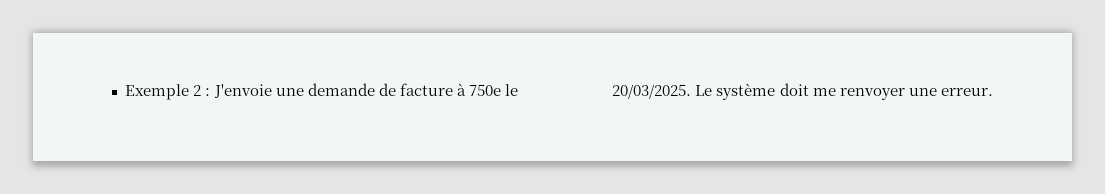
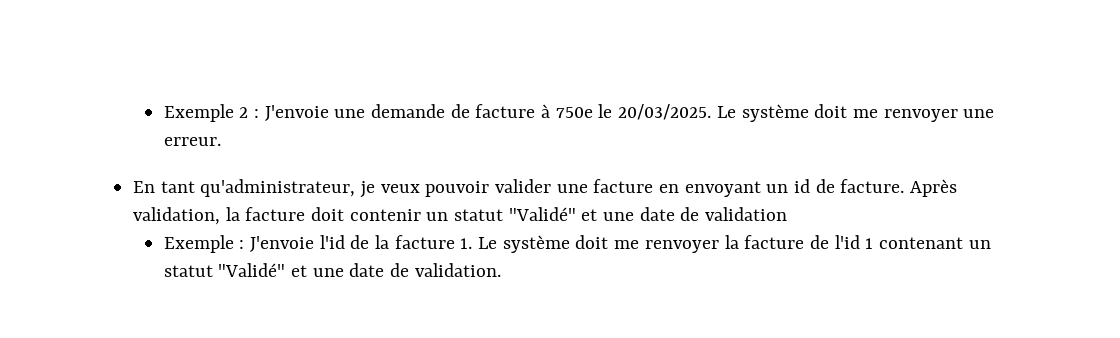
+ En tant qu'administrateur, je veux pouvoir valider une facture en envoyant un id de facture. Après validation, la facture doit contenir un statut "Validé" et une date de validation
+ Exemple : J'envoie l'id de la facture 1. Le système doit me renvoyer la facture de l'id 1 contenant un statut "Validé" et une date de validation.

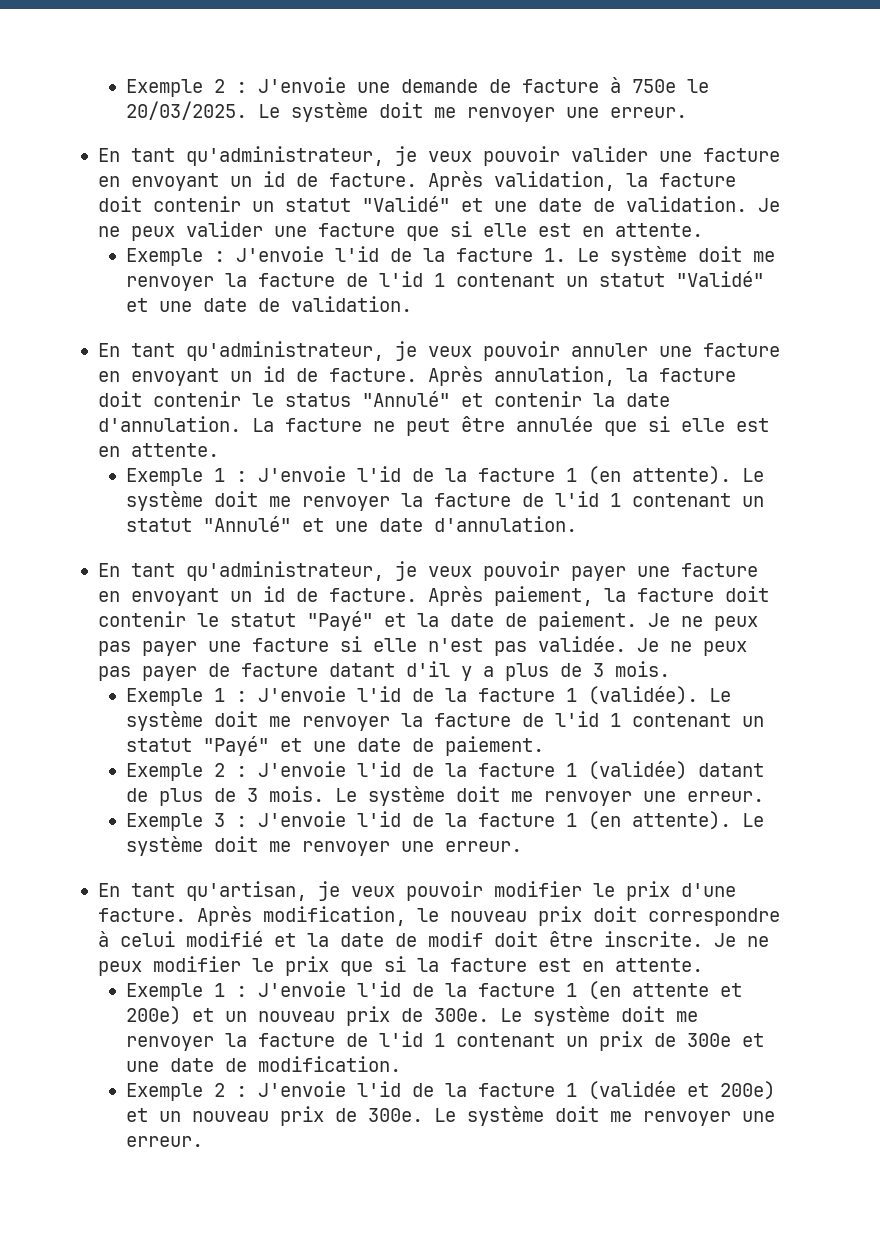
- Après validation, la facture doit contenir un statut "Validé" et une date de validation
+ Après validation, la facture doit contenir un statut "Validé" et une date de validation. Je ne peux valider une facture que si elle est en attente.
+ En tant qu'administrateur, je veux pouvoir annuler une facture en envoyant un id de facture. Après annulation, la facture doit contenir le status "Annulé" et contenir la date d'annulation. La facture ne peut être annulée que si elle est en attente.
+ Exemple 1 : J'envoie l'id de la facture 1 (en attente). Le système doit me renvoyer la facture de l'id 1 contenant un statut "Annulé" et une date d'annulation.
+ En tant qu'administrateur, je veux pouvoir payer une facture en envoyant un id de facture. Après paiement, la facture doit contenir le statut "Payé" et la date de paiement. Je ne peux pas payer une facture si elle n'est pas validée. Je ne peux pas payer de facture datant d'il y a plus de 3 mois.
+ Exemple 1 : J'envoie l'id de la facture 1 (validée). Le système doit me renvoyer la facture de l'id 1 contenant un statut "Payé" et une date de paiement.
+ Exemple 2 : J'envoie l'id de la facture 1 (validée) datant de plus de 3 mois. Le système doit me renvoyer une erreur.
+ Exemple 3 : J'envoie l'id de la facture 1 (en attente). Le système doit me renvoyer une erreur.
+ En tant qu'artisan, je veux pouvoir modifier le prix d'une facture. Après modification, le nouveau prix doit correspondre à celui modifié et la date de modif doit être inscrite. Je ne peux modifier le prix que si la facture est en attente.
+ Exemple 1 : J'envoie l'id de la facture 1 (en attente et 200e) et un nouveau prix de 300e. Le système doit me renvoyer la facture de l'id 1 contenant un prix de 300e et une date de modification.
+ Exemple 2 : J'envoie l'id de la facture 1 (validée et 200e) et un nouveau prix de 300e. Le système doit me renvoyer une erreur.

